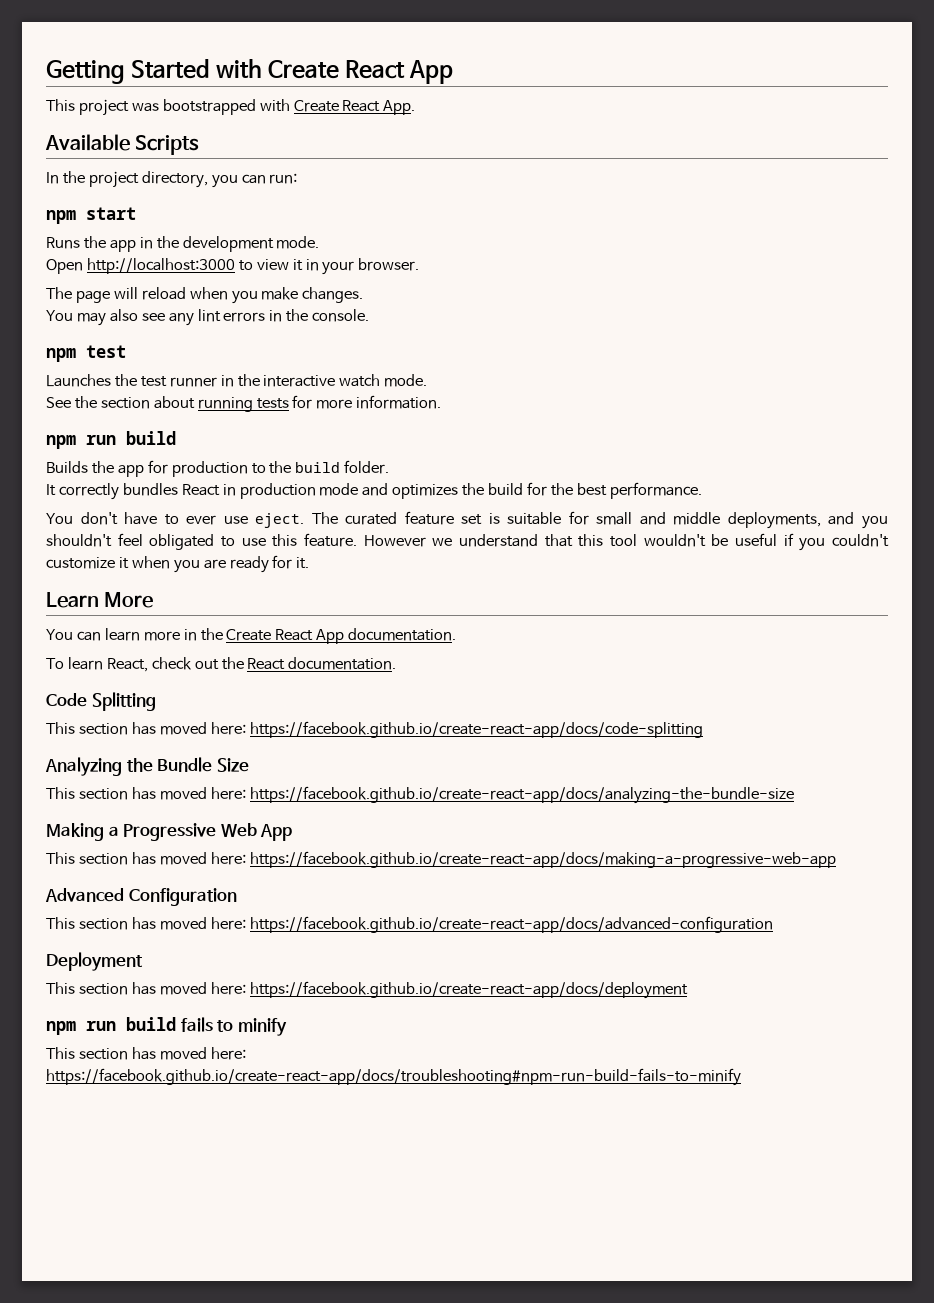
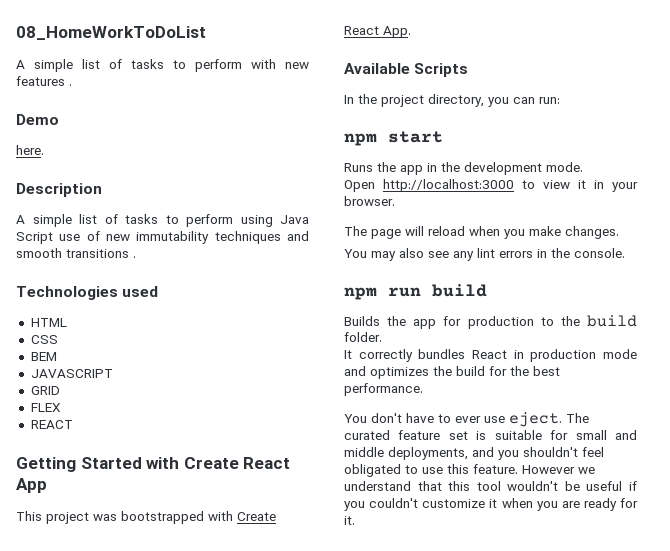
+ 08_HomeWorkToDoList
+ A simple list of tasks to perform with new features .
+ Demo
+ here.
+ Description
+ A simple list of tasks to perform using Java Script use of new immutability techniques and smooth transitions .
+ Technologies used
+ HTML
+ CSS
+ BEM
+ JAVASCRIPT
+ GRID
+ FLEX
+ REACT
- npm test
- Launches the test runner in the interactive watch mode.
- See the section about running tests for more information.
- Learn More
- You can learn more in the Create React App documentation.
- To learn React, check out the React documentation.
- Code Splitting
- This section has moved here: https://facebook.github.io/create-react-app/docs/code-splitting
- Analyzing the Bundle Size
- This section has moved here: https://facebook.github.io/create-react-app/docs/analyzing-the-bundle-size
- Making a Progressive Web App
- This section has moved here: https://facebook.github.io/create-react-app/docs/making-a-progressive-web-app
- Advanced Configuration
- This section has moved here: https://facebook.github.io/create-react-app/docs/advanced-configuration
- Deployment
- This section has moved here: https://facebook.github.io/create-react-app/docs/deployment
- npm run build fails to minify
- This section has moved here: https://facebook.github.io/create-react-app/docs/troubleshooting#npm-run-build-fails-to-minify

